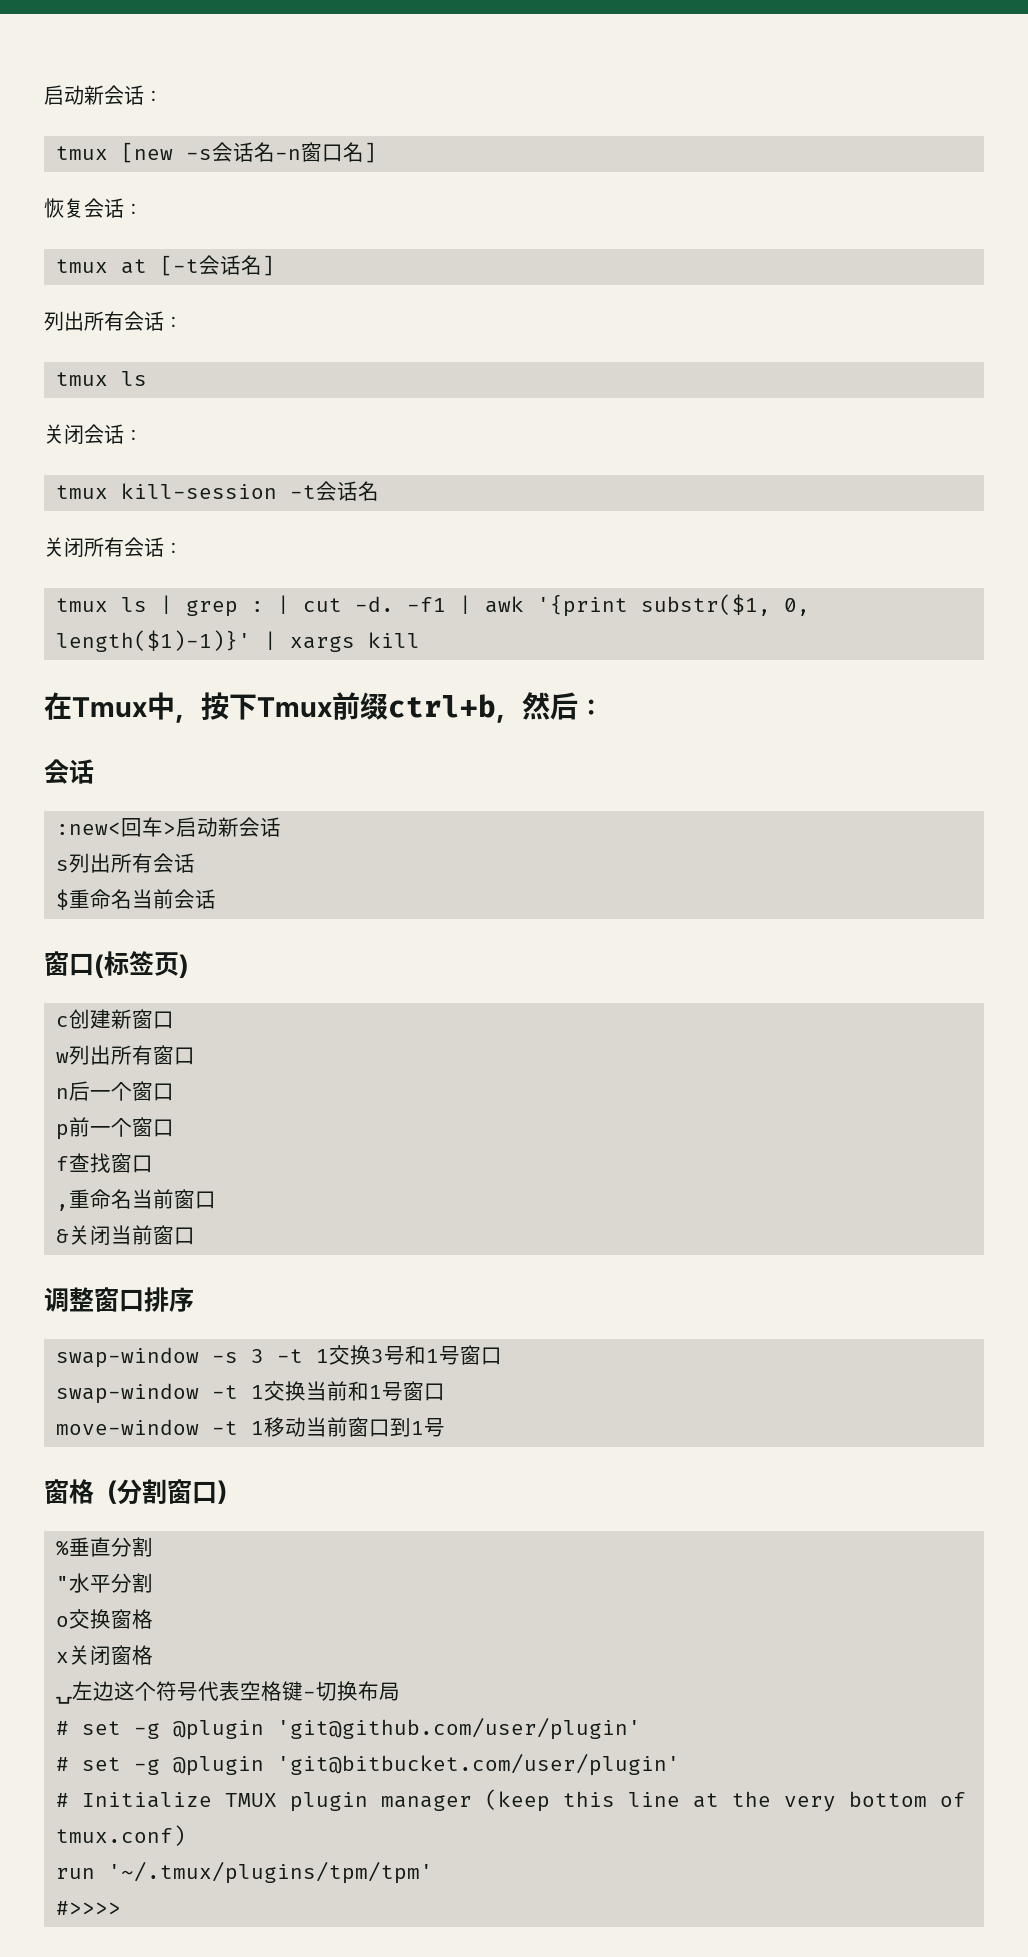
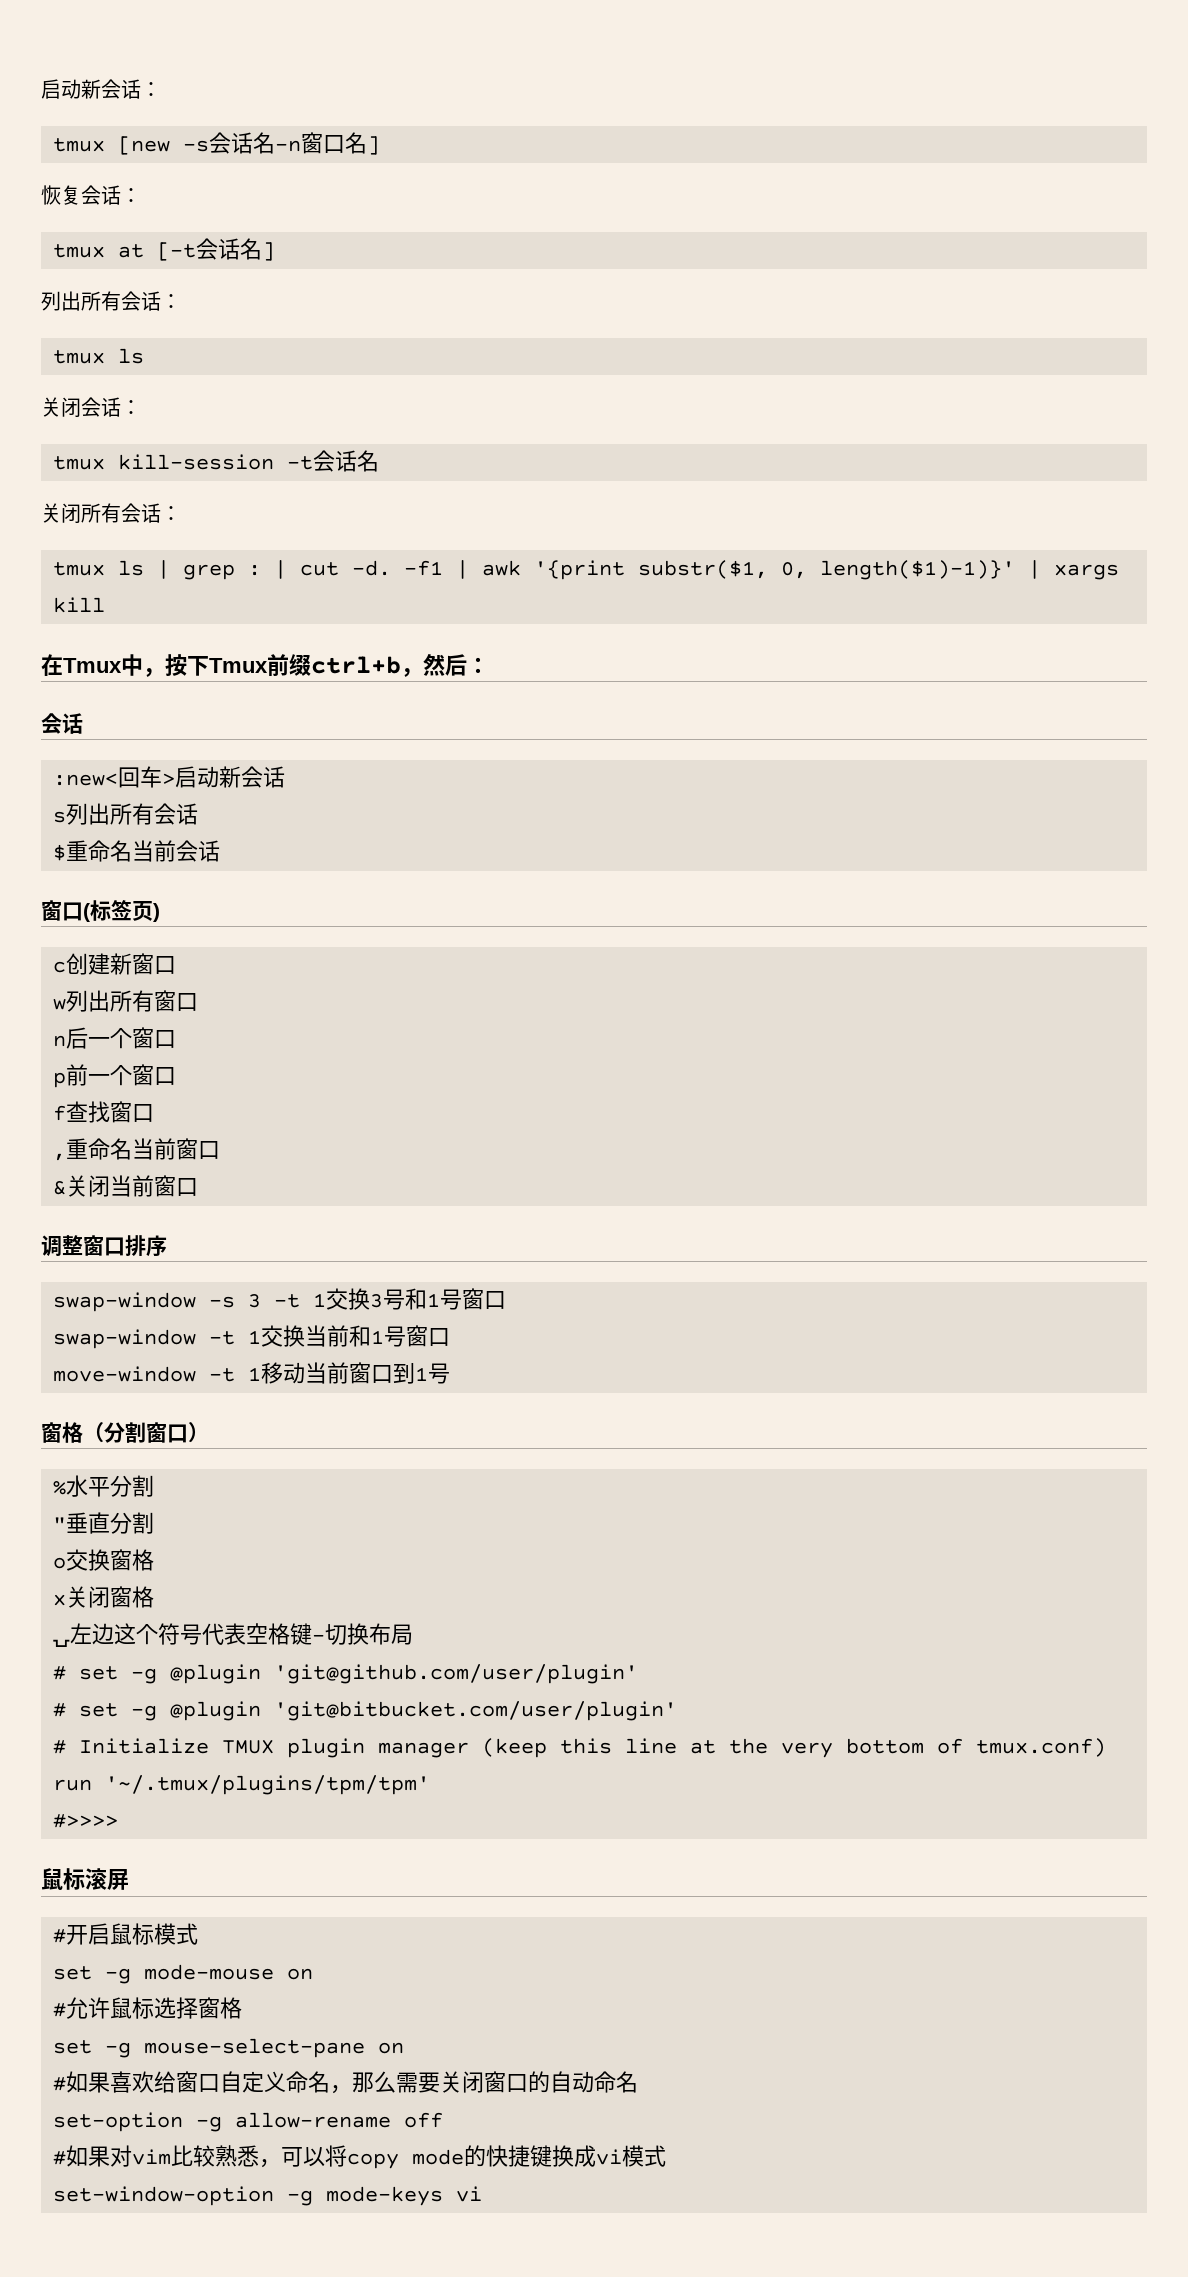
- %垂直分割
+ %水平分割
- "水平分割
+ "垂直分割
+ 鼠标滚屏
+ #开启鼠标模式
+ set -g mode-mouse on
+ #允许鼠标选择窗格
+ set -g mouse-select-pane on
+ #如果喜欢给窗口自定义命名，那么需要关闭窗口的自动命名
+ set-option -g allow-rename off
+ #如果对vim比较熟悉，可以将copy mode的快捷键换成vi模式
+ set-window-option -g mode-keys vi

